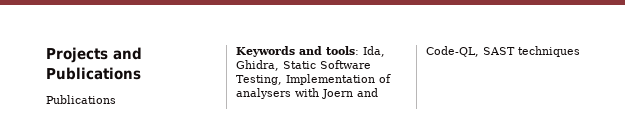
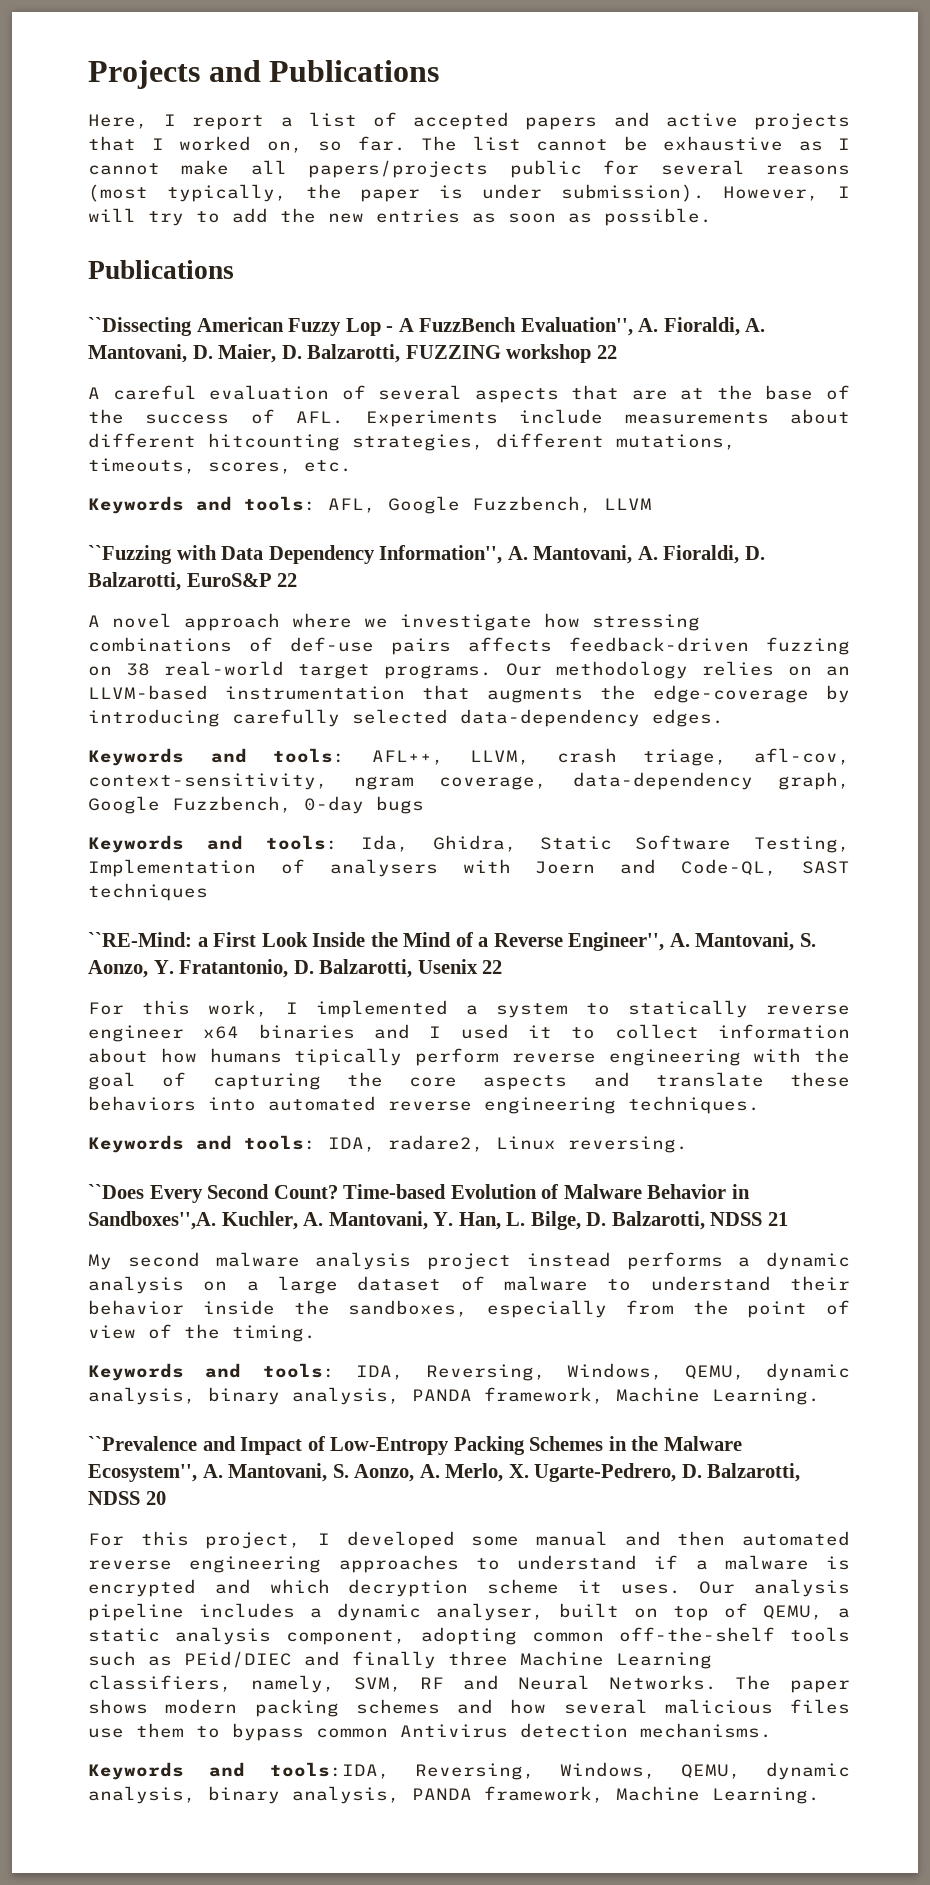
  Projects and Publications
+ Here, I report a list of accepted papers and active projects that I worked on, so far. The list cannot be exhaustive as I cannot make all papers/projects public for several reasons (most typically, the paper is under submission). However, I will try to add the new entries as soon as possible.
  Publications
+ ``Dissecting American Fuzzy Lop - A FuzzBench Evaluation'', A. Fioraldi, A. Mantovani, D. Maier, D. Balzarotti, FUZZING workshop 22
+ A careful evaluation of several aspects that are at the base of the success of AFL. Experiments include measurements about different hitcounting strategies, different mutations, timeouts, scores, etc.
+ Keywords and tools: AFL, Google Fuzzbench, LLVM
+ ``Fuzzing with Data Dependency Information'', A. Mantovani, A. Fioraldi, D. Balzarotti, EuroS&P 22
+ A novel approach where we investigate how stressing combinations of def-use pairs affects feedback-driven fuzzing on 38 real-world target programs. Our methodology relies on an LLVM-based instrumentation that augments the edge-coverage by introducing carefully selected data-dependency edges.
+ Keywords and tools: AFL++, LLVM, crash triage, afl-cov, context-sensitivity, ngram coverage, data-dependency graph, Google Fuzzbench, 0-day bugs
+ ``RE-Mind: a First Look Inside the Mind of a Reverse Engineer'', A. Mantovani, S. Aonzo, Y. Fratantonio, D. Balzarotti, Usenix 22
+ For this work, I implemented a system to statically reverse engineer x64 binaries and I used it to collect information about how humans tipically perform reverse engineering with the goal of capturing the core aspects and translate these behaviors into automated reverse engineering techniques.
+ Keywords and tools: IDA, radare2, Linux reversing.
+ ``Does Every Second Count? Time-based Evolution of Malware Behavior in Sandboxes'',A. Kuchler, A. Mantovani, Y. Han, L. Bilge, D. Balzarotti, NDSS 21
+ My second malware analysis project instead performs a dynamic analysis on a large dataset of malware to understand their behavior inside the sandboxes, especially from the point of view of the timing.
+ Keywords and tools: IDA, Reversing, Windows, QEMU, dynamic analysis, binary analysis, PANDA framework, Machine Learning.
+ ``Prevalence and Impact of Low-Entropy Packing Schemes in the Malware Ecosystem'', A. Mantovani, S. Aonzo, A. Merlo, X. Ugarte-Pedrero, D. Balzarotti, NDSS 20
+ For this project, I developed some manual and then automated reverse engineering approaches to understand if a malware is encrypted and which decryption scheme it uses. Our analysis pipeline includes a dynamic analyser, built on top of QEMU, a static analysis component, adopting common off-the-shelf tools such as PEid/DIEC and finally three Machine Learning classifiers, namely, SVM, RF and Neural Networks. The paper shows modern packing schemes and how several malicious files use them to bypass common Antivirus detection mechanisms.
+ Keywords and tools:IDA, Reversing, Windows, QEMU, dynamic analysis, binary analysis, PANDA framework, Machine Learning.

